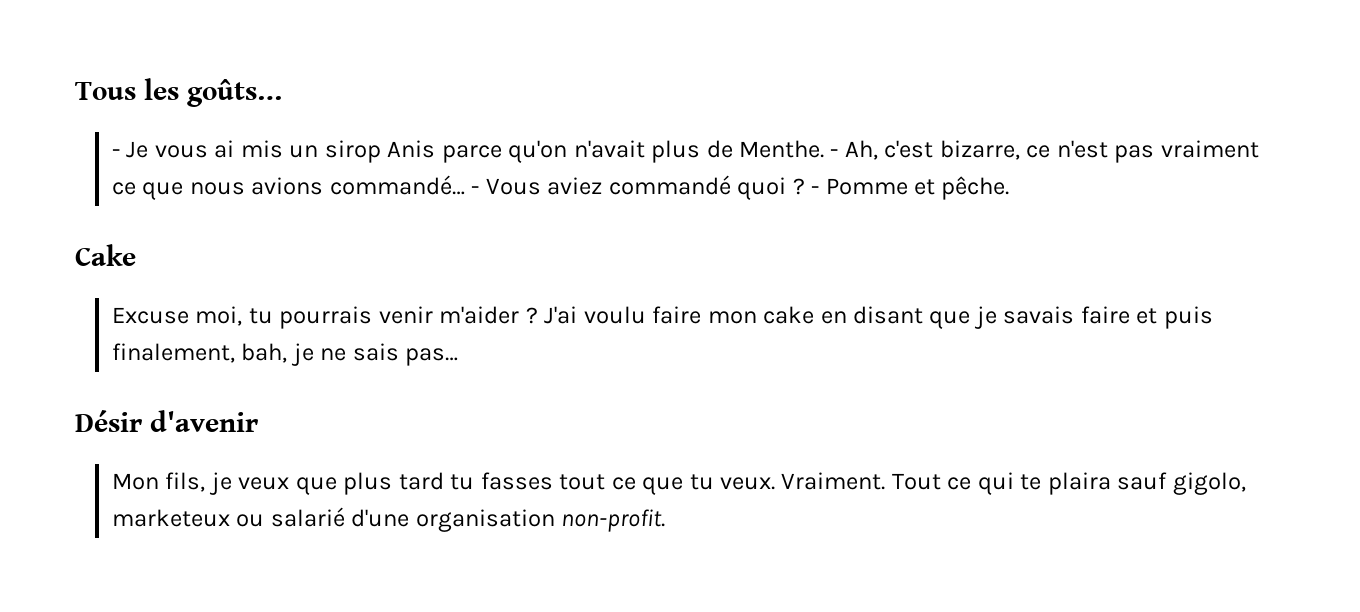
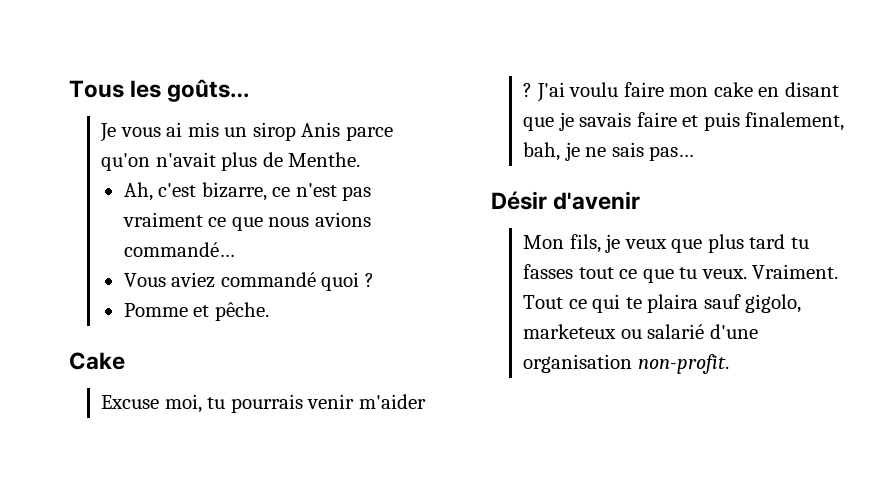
- - Je vous ai mis un sirop Anis parce qu'on n'avait plus de Menthe. - Ah, c'est bizarre, ce n'est pas vraiment ce que nous avions commandé… - Vous aviez commandé quoi ? - Pomme et pêche.
+ Je vous ai mis un sirop Anis parce qu'on n'avait plus de Menthe.
+ Ah, c'est bizarre, ce n'est pas vraiment ce que nous avions commandé…
+ Vous aviez commandé quoi ?
+ Pomme et pêche.

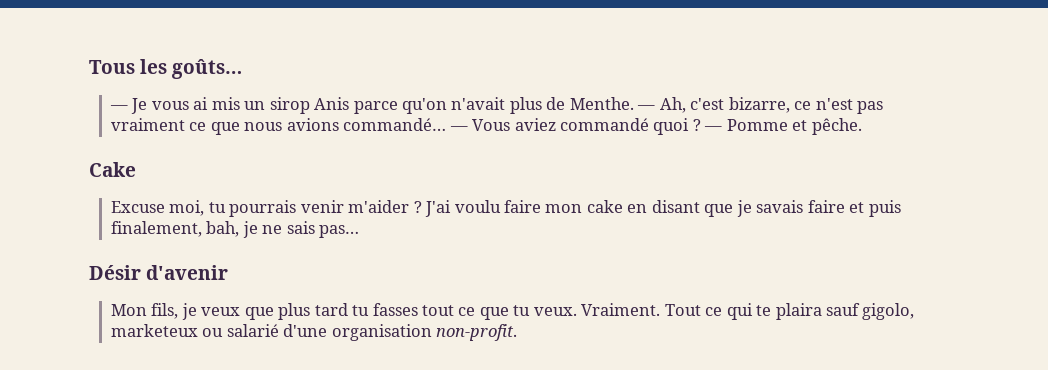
- Je vous ai mis un sirop Anis parce qu'on n'avait plus de Menthe.
- Ah, c'est bizarre, ce n'est pas vraiment ce que nous avions commandé…
- Vous aviez commandé quoi ?
- Pomme et pêche.
+ — Je vous ai mis un sirop Anis parce qu'on n'avait plus de Menthe. — Ah, c'est bizarre, ce n'est pas vraiment ce que nous avions commandé… — Vous aviez commandé quoi ? — Pomme et pêche.

